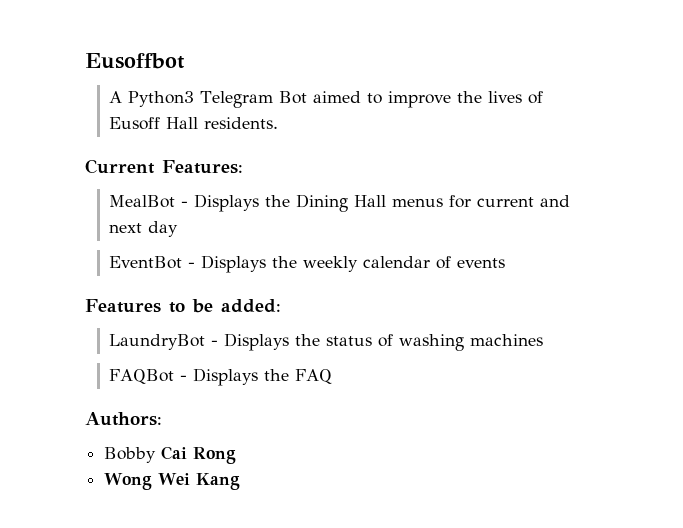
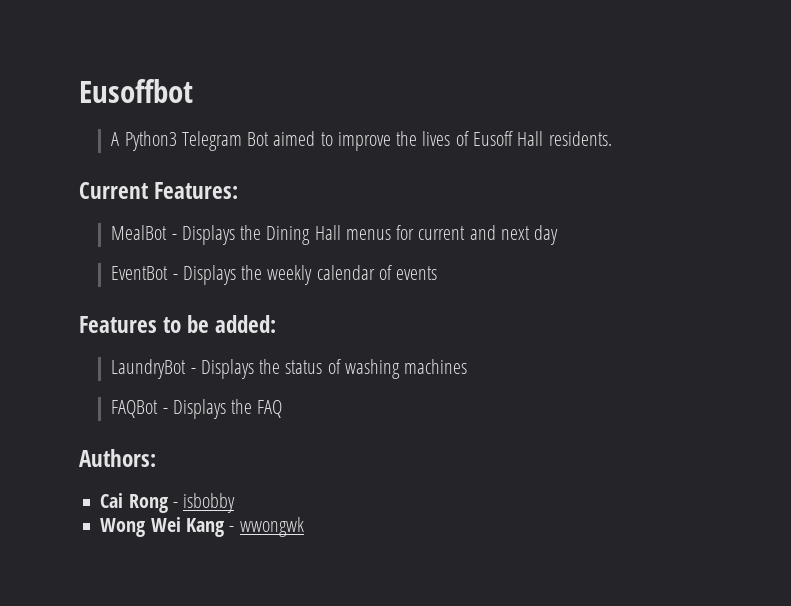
- Bobby Cai Rong
+ Cai Rong - isbobby
- Wong Wei Kang
+ Wong Wei Kang - wwongwk

